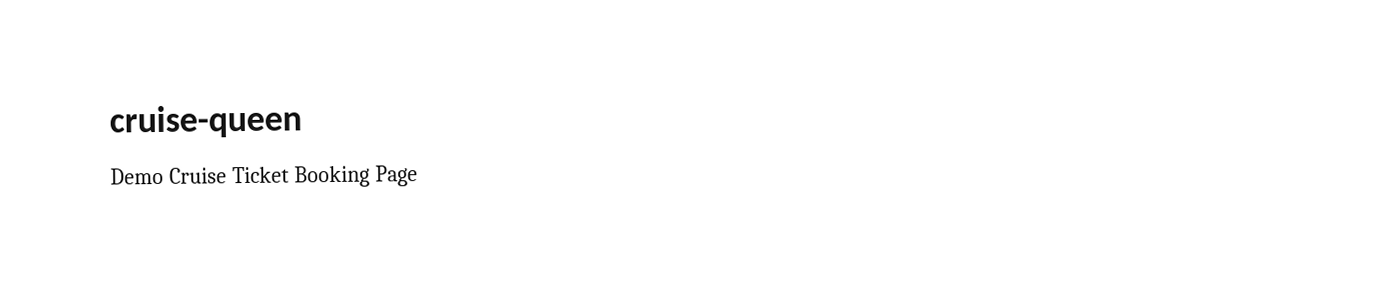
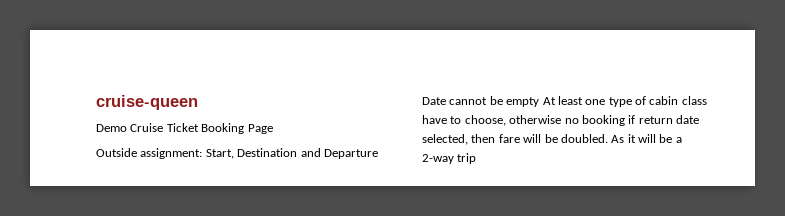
+ Outside assignment: Start, Destination and Departure Date cannot be empty At least one type of cabin class have to choose, otherwise no booking if return date selected, then fare will be doubled. As it will be a 2-way trip

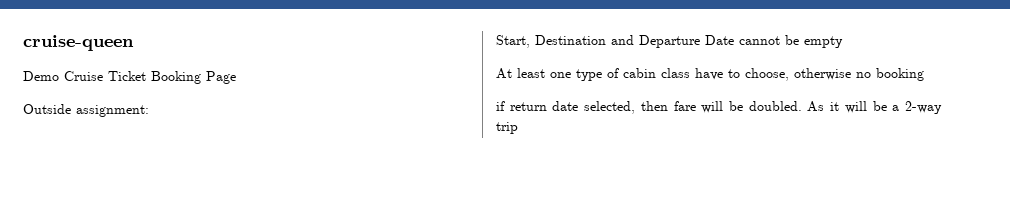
- Outside assignment: Start, Destination and Departure Date cannot be empty At least one type of cabin class have to choose, otherwise no booking if return date selected, then fare will be doubled.
+ Outside assignment:
+ Start, Destination and Departure Date cannot be empty
+ At least one type of cabin class have to choose, otherwise no booking
+ if return date selected, then fare will be doubled.

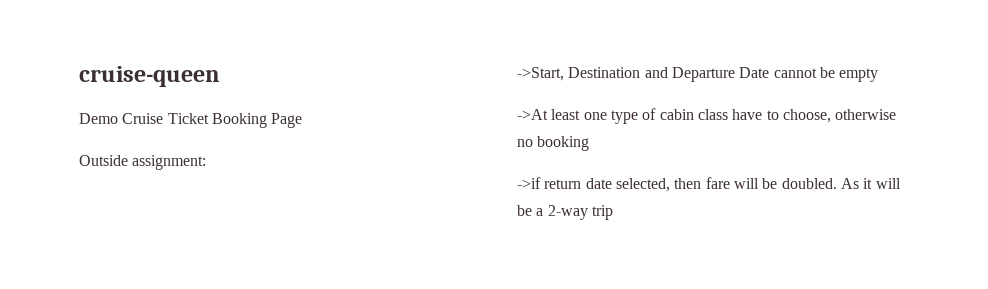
- Start, Destination and Departure Date cannot be empty
+ ->Start, Destination and Departure Date cannot be empty
- At least one type of cabin class have to choose, otherwise no booking
+ ->At least one type of cabin class have to choose, otherwise no booking
- if return date selected, then fare will be doubled.
+ ->if return date selected, then fare will be doubled.

